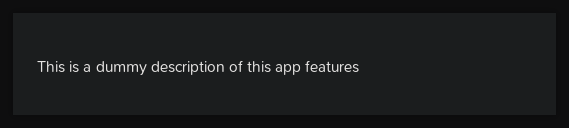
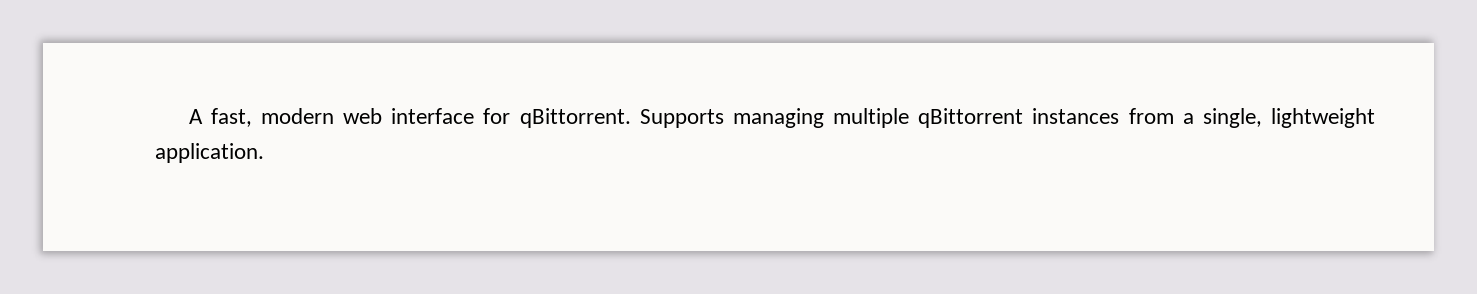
- This is a dummy description of this app features
+ A fast, modern web interface for qBittorrent. Supports managing multiple qBittorrent instances from a single, lightweight application.

